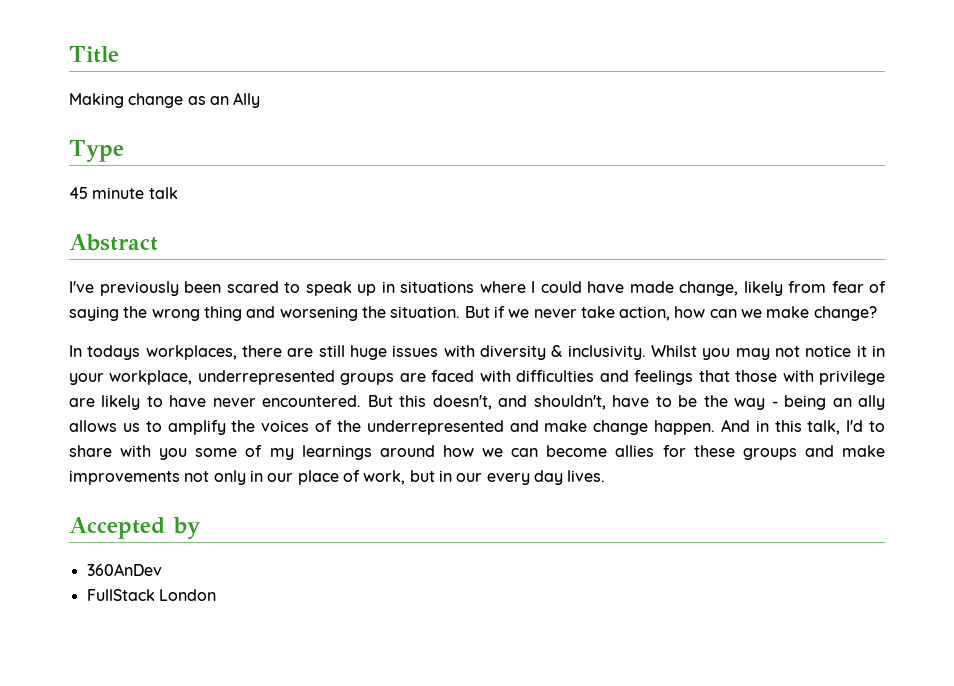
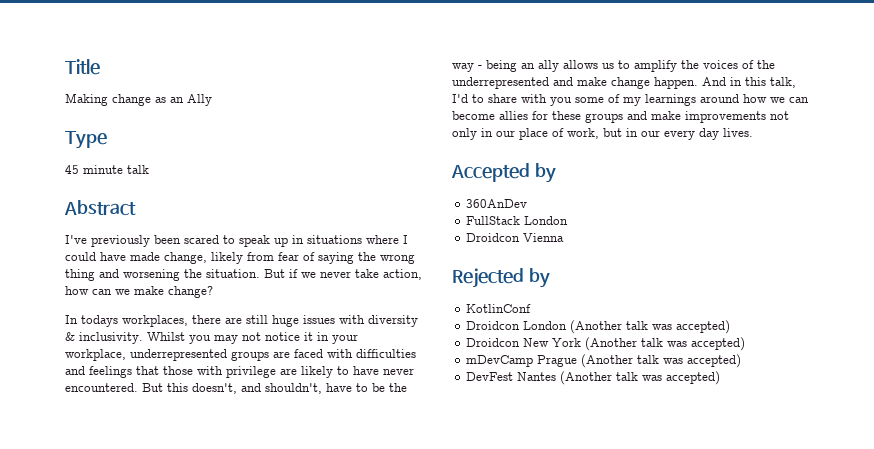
+ Droidcon Vienna
+ Rejected by
+ KotlinConf
+ Droidcon London (Another talk was accepted)
+ Droidcon New York (Another talk was accepted)
+ mDevCamp Prague (Another talk was accepted)
+ DevFest Nantes (Another talk was accepted)

